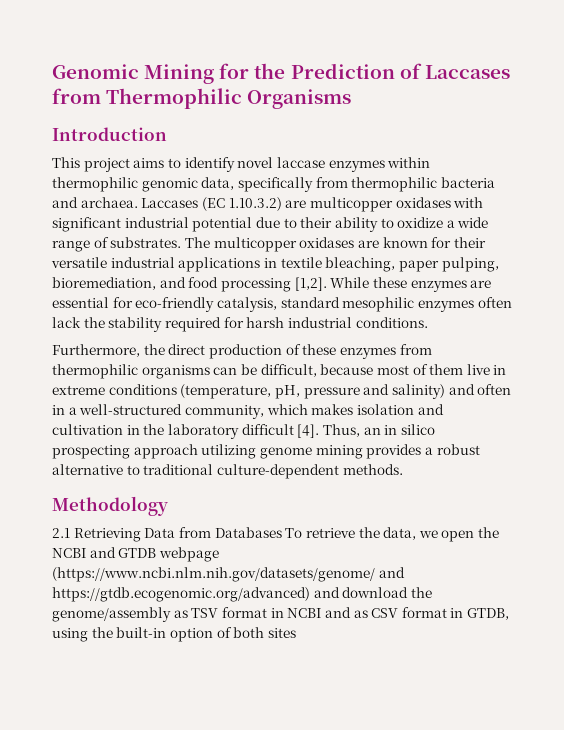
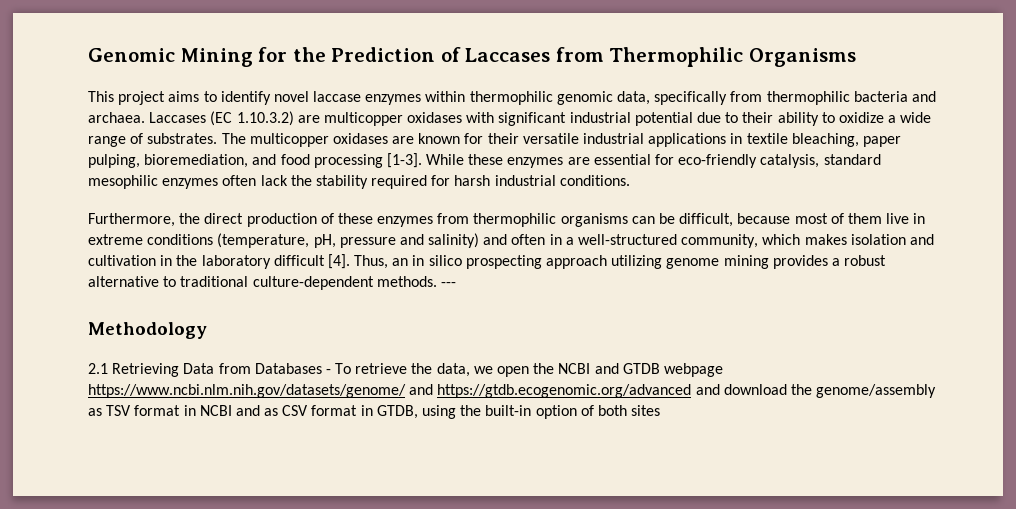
- Introduction
- The multicopper oxidases are known for their versatile industrial applications in textile bleaching, paper pulping, bioremediation, and food processing [1,2].
+ The multicopper oxidases are known for their versatile industrial applications in textile bleaching, paper pulping, bioremediation, and food processing [1-3].
+ ---
- 2.1 Retrieving Data from Databases To retrieve the data, we open the NCBI and GTDB webpage (https://www.ncbi.nlm.nih.gov/datasets/genome/ and https://gtdb.ecogenomic.org/advanced) and download the genome/assembly as TSV format in NCBI and as CSV format in GTDB, using the built-in option of both sites
+ 2.1 Retrieving Data from Databases - To retrieve the data, we open the NCBI and GTDB webpage https://www.ncbi.nlm.nih.gov/datasets/genome/ and https://gtdb.ecogenomic.org/advanced and download the genome/assembly as TSV format in NCBI and as CSV format in GTDB, using the built-in option of both sites

